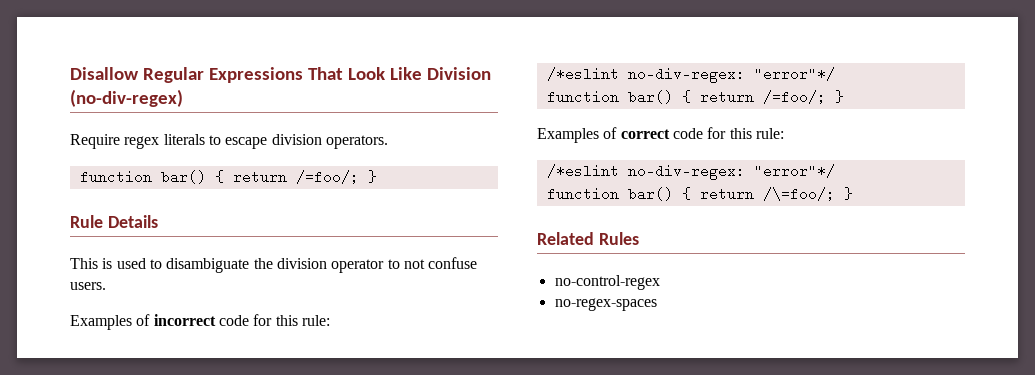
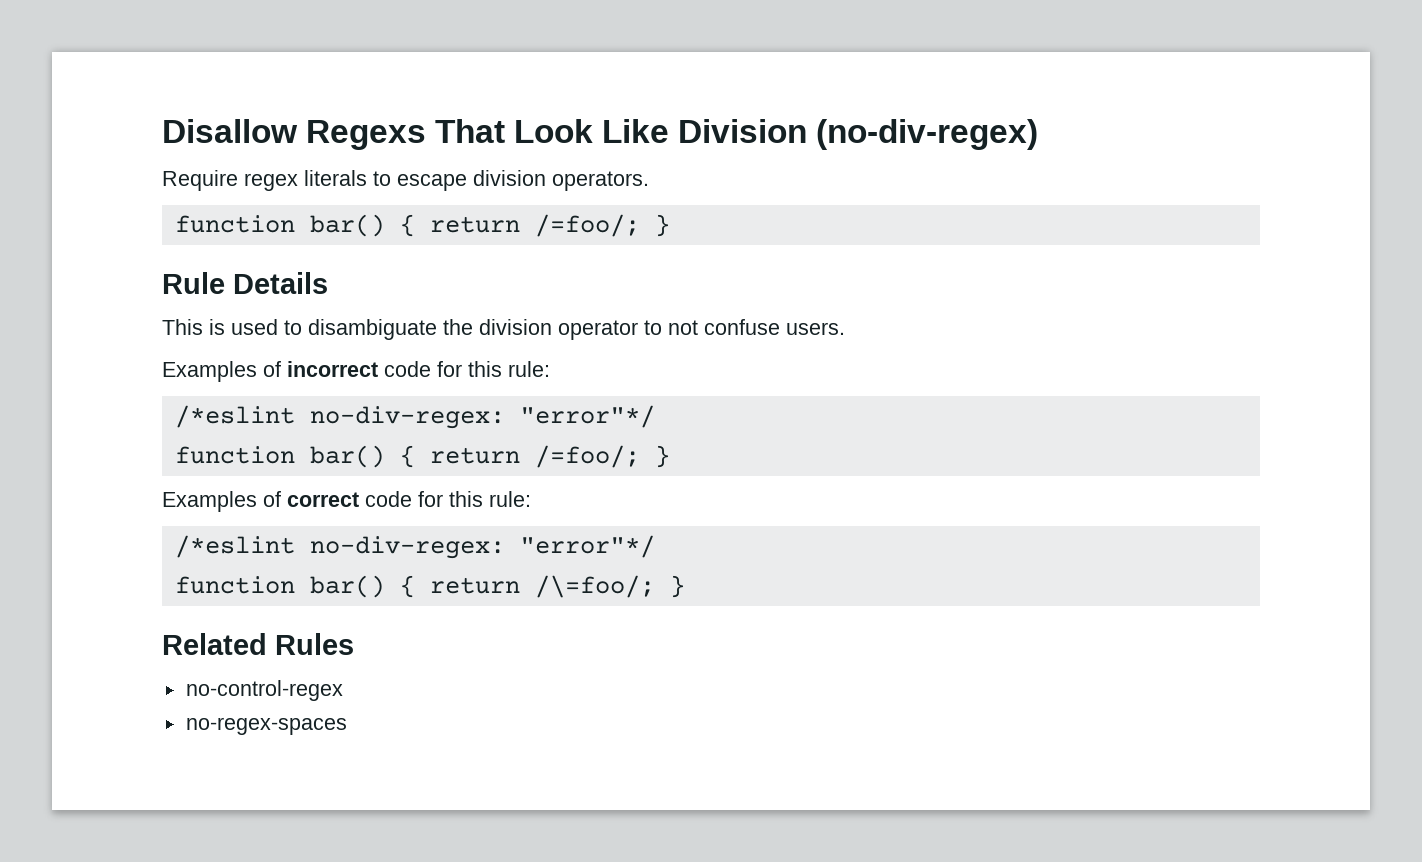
- Disallow Regular Expressions That Look Like Division (no-div-regex)
+ Disallow Regexs That Look Like Division (no-div-regex)

